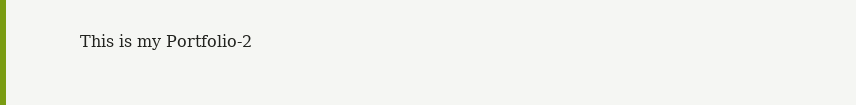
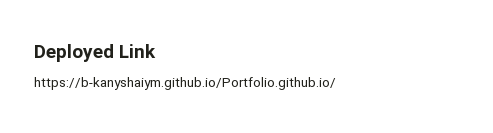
- This is my Portfolio-2
+ Deployed Link
+ https://b-kanyshaiym.github.io/Portfolio.github.io/

